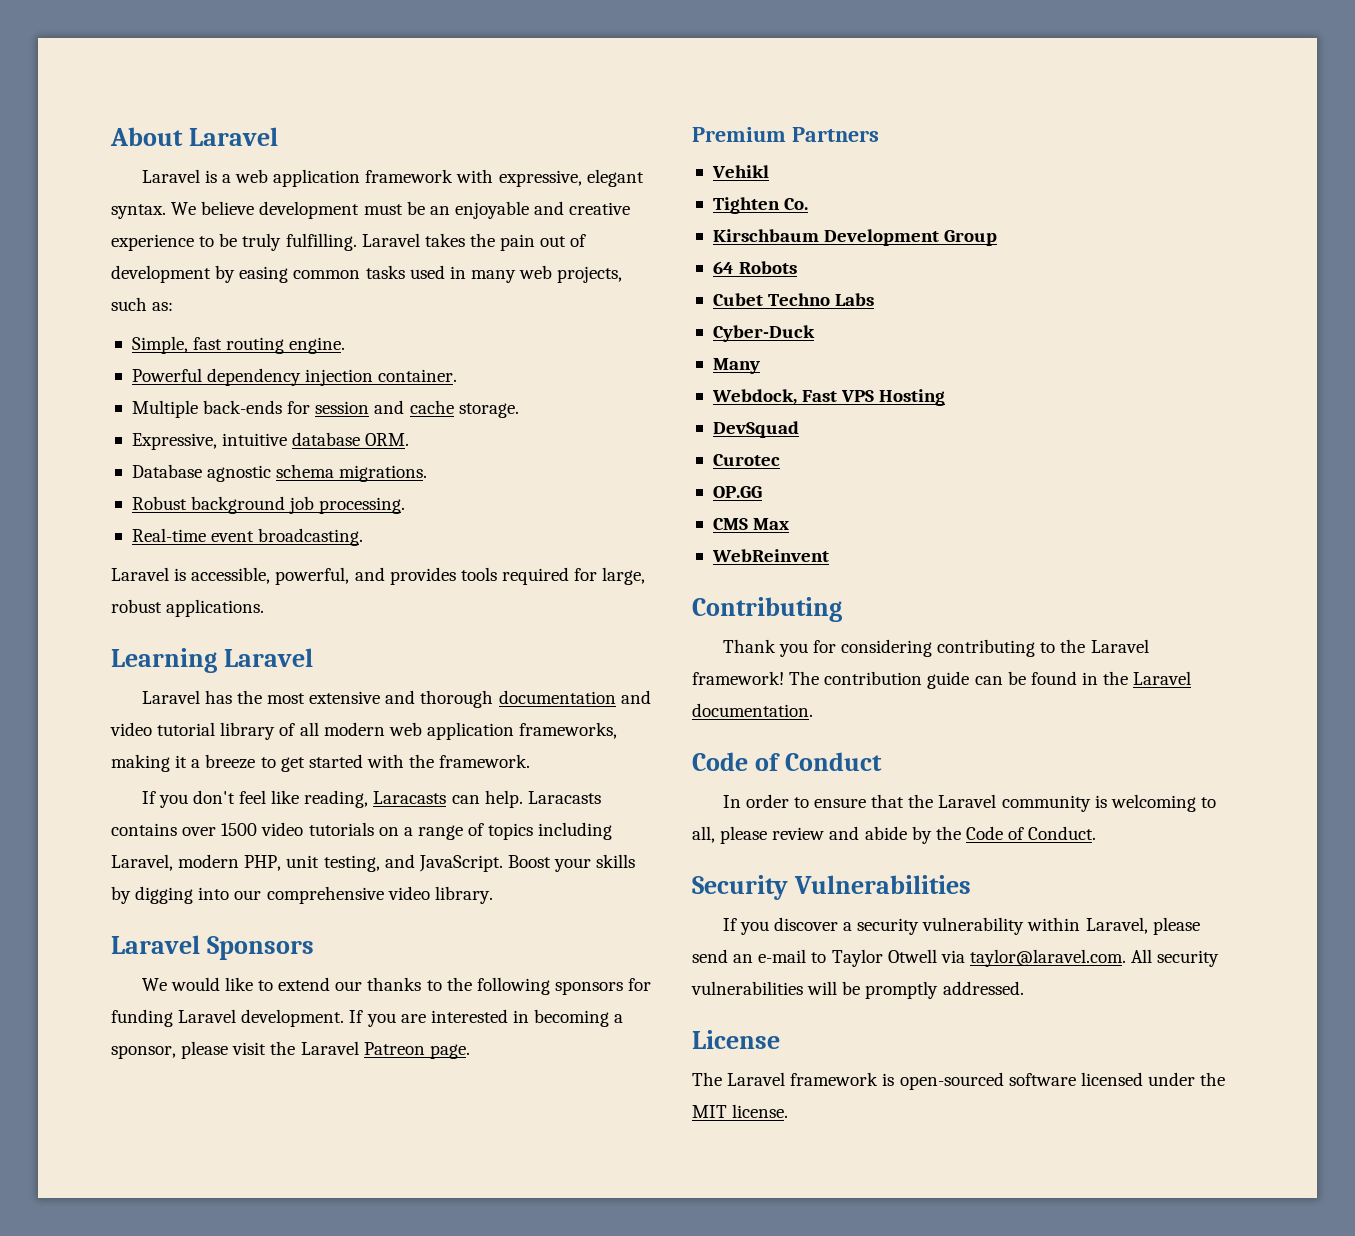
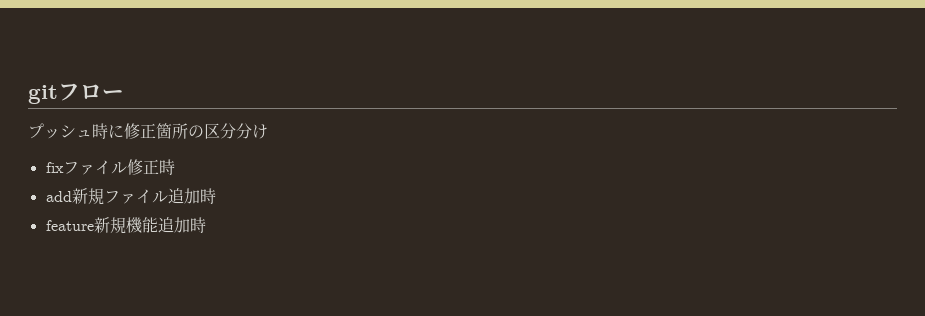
- About Laravel
- Laravel is a web application framework with expressive, elegant syntax. We believe development must be an enjoyable and creative experience to be truly fulfilling. Laravel takes the pain out of development by easing common tasks used in many web projects, such as:
- Simple, fast routing engine.
- Powerful dependency injection container.
- Multiple back-ends for session and cache storage.
- Expressive, intuitive database ORM.
- Database agnostic schema migrations.
- Robust background job processing.
- Real-time event broadcasting.
- Laravel is accessible, powerful, and provides tools required for large, robust applications.
- Learning Laravel
- Laravel has the most extensive and thorough documentation and video tutorial library of all modern web application frameworks, making it a breeze to get started with the framework.
- If you don't feel like reading, Laracasts can help. Laracasts contains over 1500 video tutorials on a range of topics including Laravel, modern PHP, unit testing, and JavaScript. Boost your skills by digging into our comprehensive video library.
- Laravel Sponsors
- We would like to extend our thanks to the following sponsors for funding Laravel development. If you are interested in becoming a sponsor, please visit the Laravel Patreon page.
- Premium Partners
- Vehikl
- Tighten Co.
- Kirschbaum Development Group
- 64 Robots
- Cubet Techno Labs
- Cyber-Duck
- Many
- Webdock, Fast VPS Hosting
- DevSquad
- Curotec
- OP.GG
- CMS Max
- WebReinvent
- Contributing
- Thank you for considering contributing to the Laravel framework! The contribution guide can be found in the Laravel documentation.
- Code of Conduct
- In order to ensure that the Laravel community is welcoming to all, please review and abide by the Code of Conduct.
- Security Vulnerabilities
- If you discover a security vulnerability within Laravel, please send an e-mail to Taylor Otwell via taylor@laravel.com. All security vulnerabilities will be promptly addressed.
- License
- The Laravel framework is open-sourced software licensed under the MIT license.
+ gitフロー
+ プッシュ時に修正箇所の区分分け
+ fixファイル修正時
+ add新規ファイル追加時
+ feature新規機能追加時

